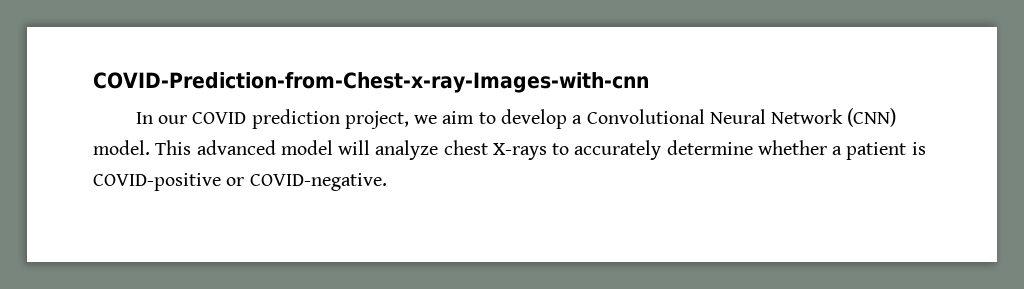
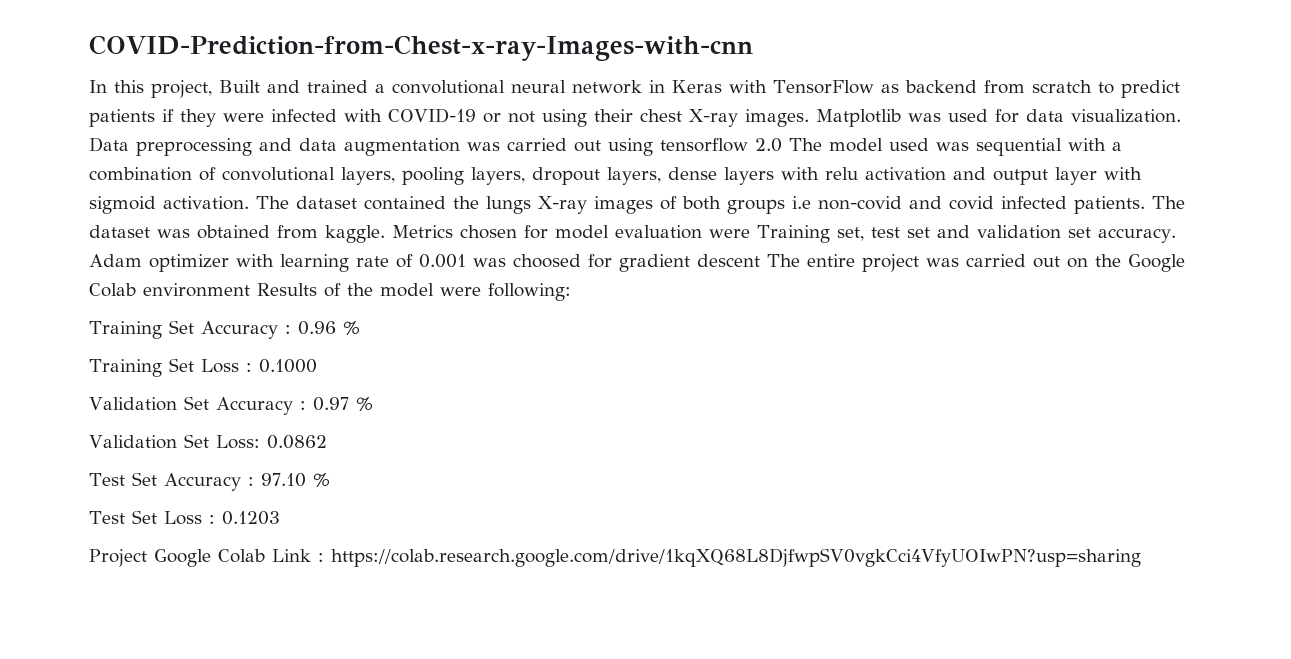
- In our COVID prediction project, we aim to develop a Convolutional Neural Network (CNN) model. This advanced model will analyze chest X-rays to accurately determine whether a patient is COVID-positive or COVID-negative.
+ In this project, Built and trained a convolutional neural network in Keras with TensorFlow as backend from scratch to predict patients if they were infected with COVID-19 or not using their chest X-ray images. Matplotlib was used for data visualization. Data preprocessing and data augmentation was carried out using tensorflow 2.0 The model used was sequential with a combination of convolutional layers, pooling layers, dropout layers, dense layers with relu activation and output layer with sigmoid activation. The dataset contained the lungs X-ray images of both groups i.e non-covid and covid infected patients. The dataset was obtained from kaggle. Metrics chosen for model evaluation were Training set, test set and validation set accuracy. Adam optimizer with learning rate of 0.001 was choosed for gradient descent The entire project was carried out on the Google Colab environment Results of the model were following:
+ Training Set Accuracy : 0.96 %
+ Training Set Loss : 0.1000
+ Validation Set Accuracy : 0.97 %
+ Validation Set Loss: 0.0862
+ Test Set Accuracy : 97.10 %
+ Test Set Loss : 0.1203
+ Project Google Colab Link : https://colab.research.google.com/drive/1kqXQ68L8DjfwpSV0vgkCci4VfyUOIwPN?usp=sharing

